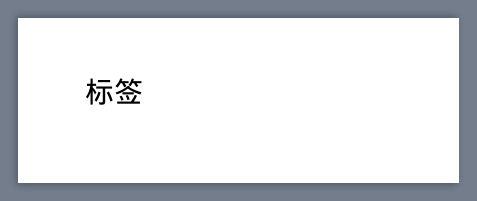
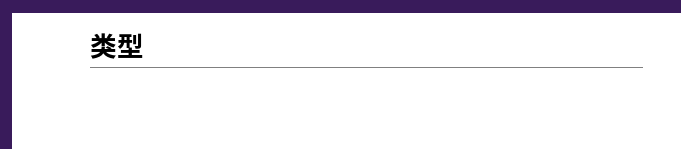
- 标签
+ 类型

